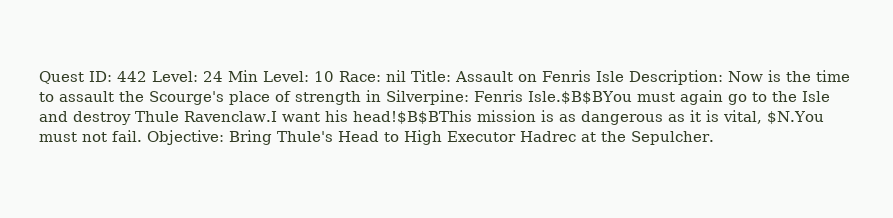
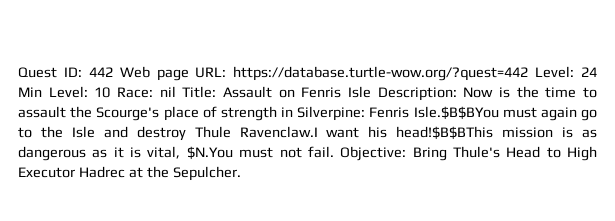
- Quest ID: 442 Level: 24 Min Level: 10 Race: nil Title: Assault on Fenris Isle Description: Now is the time to assault the Scourge's place of strength in Silverpine: Fenris Isle.$B$BYou must again go to the Isle and destroy Thule Ravenclaw.I want his head!$B$BThis mission is as dangerous as it is vital, $N.You must not fail.
+ Quest ID: 442 Web page URL: https://database.turtle-wow.org/?quest=442 Level: 24 Min Level: 10 Race: nil Title: Assault on Fenris Isle Description: Now is the time to assault the Scourge's place of strength in Silverpine: Fenris Isle.$B$BYou must again go to the Isle and destroy Thule Ravenclaw.I want his head!$B$BThis mission is as dangerous as it is vital, $N.You must not fail.

